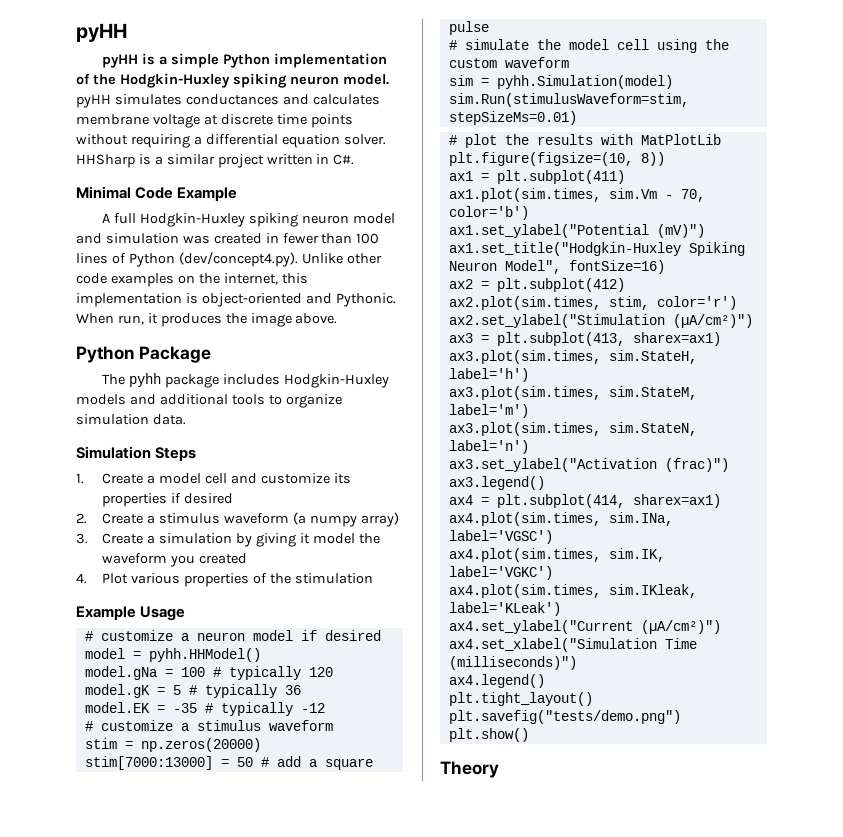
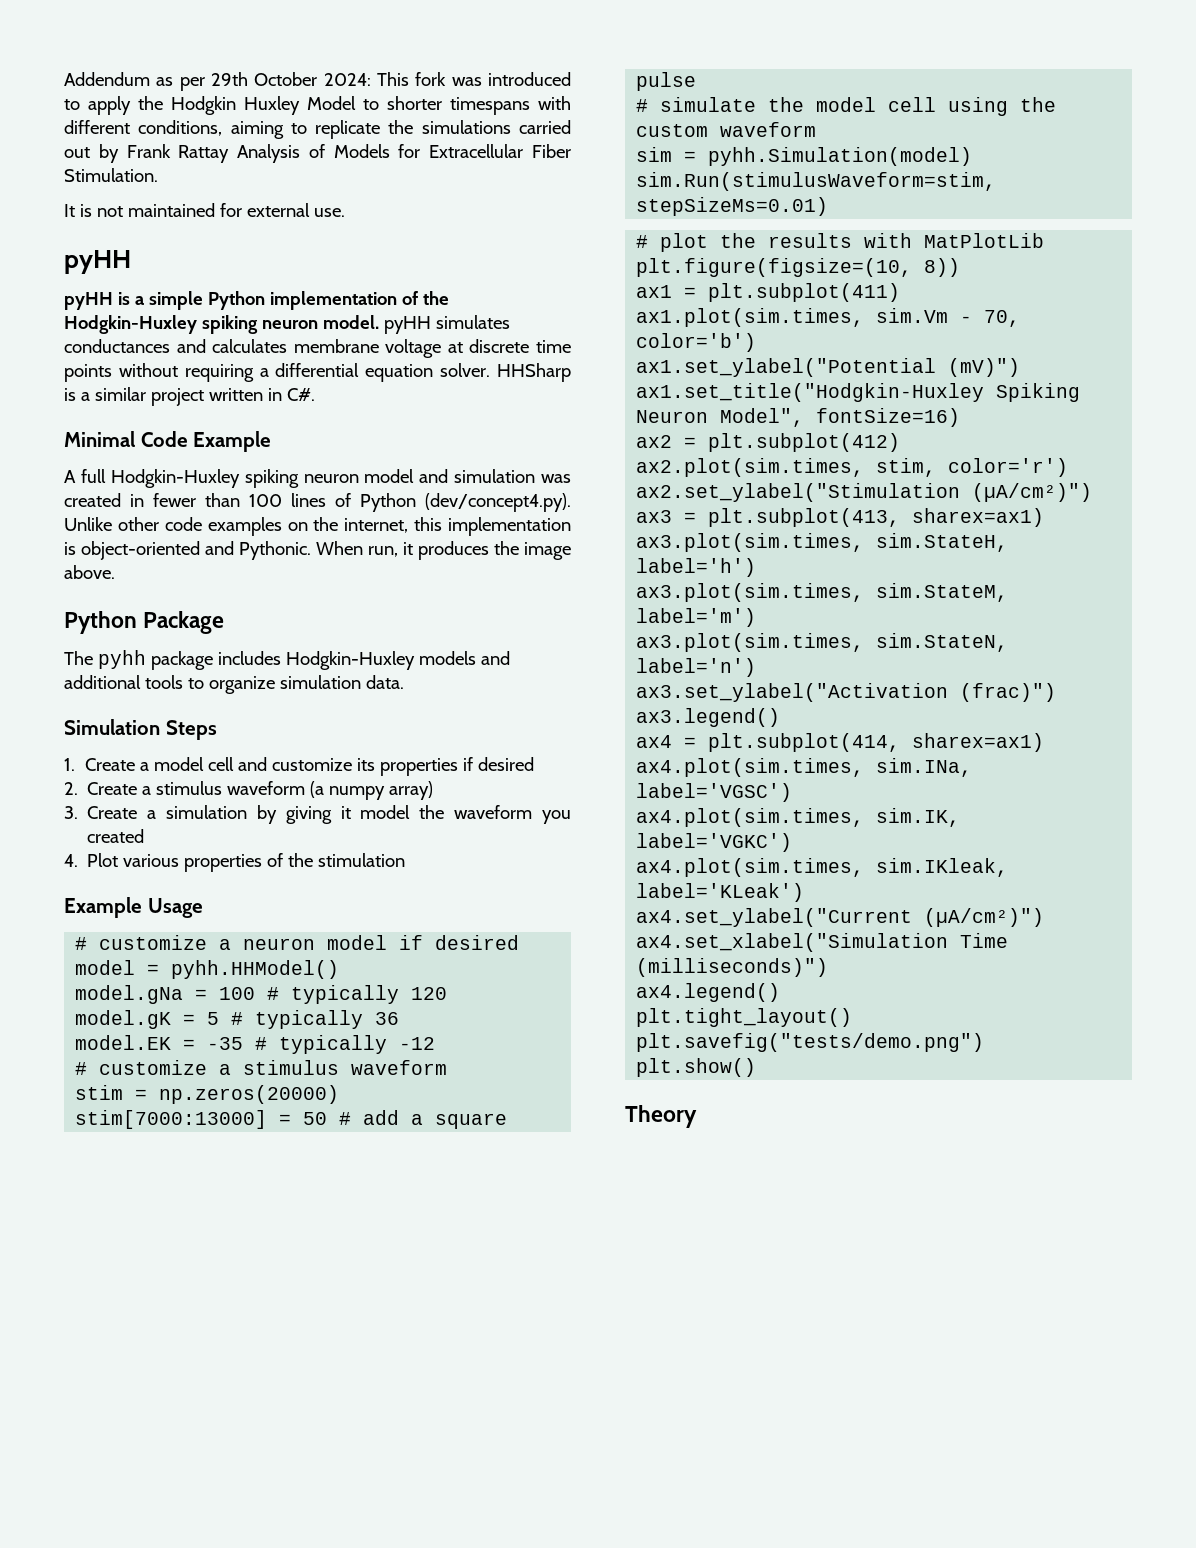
+ Addendum as per 29th October 2024: This fork was introduced to apply the Hodgkin Huxley Model to shorter timespans with different conditions, aiming to replicate the simulations carried out by Frank Rattay Analysis of Models for Extracellular Fiber Stimulation.
+ It is not maintained for external use.

